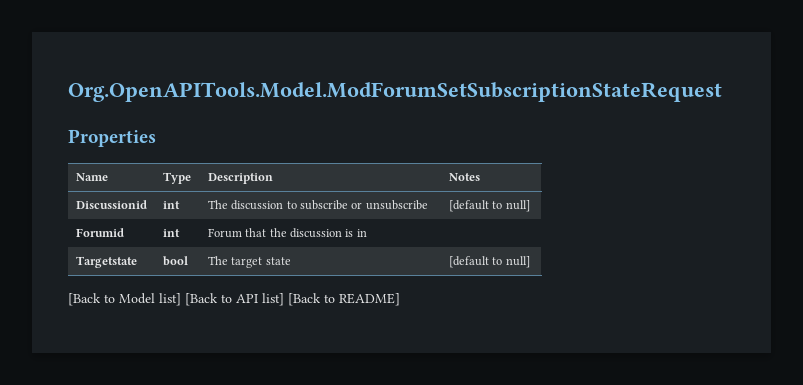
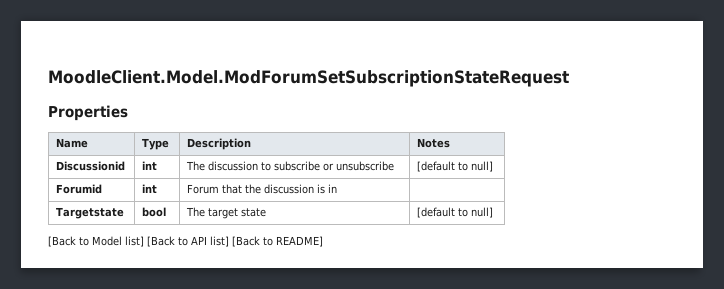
- Org.OpenAPITools.Model.ModForumSetSubscriptionStateRequest
+ MoodleClient.Model.ModForumSetSubscriptionStateRequest

